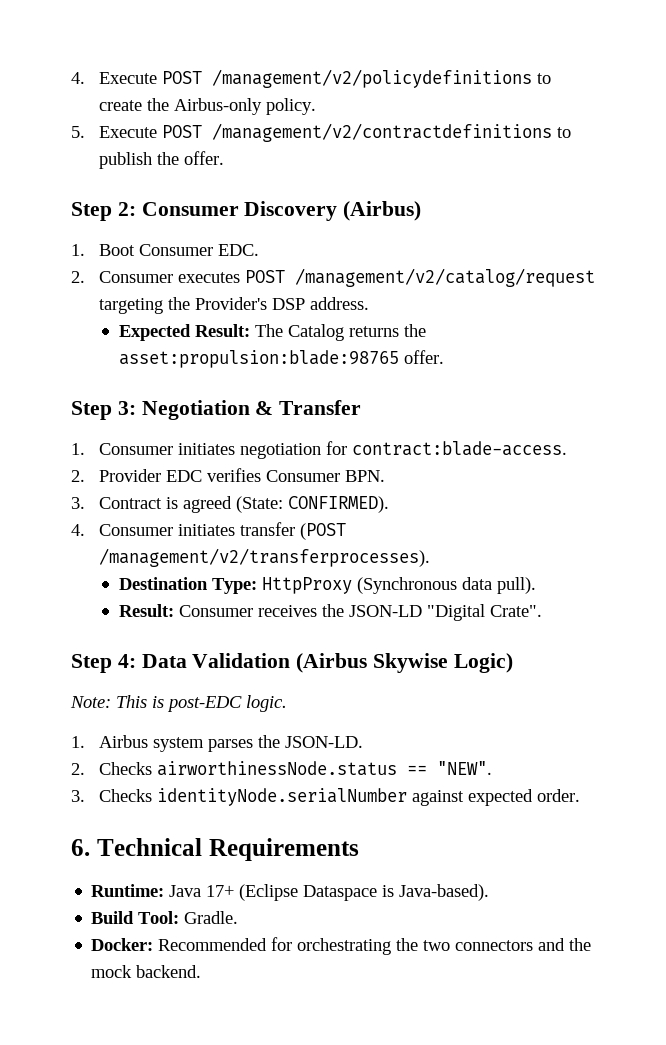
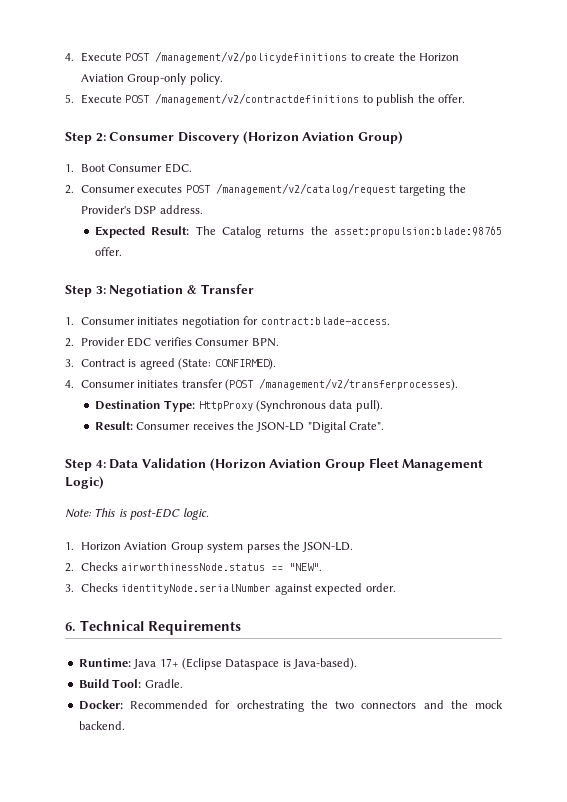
- 4. Execute POST /management/v2/policydefinitions to create the Airbus-only policy.
+ 4. Execute POST /management/v2/policydefinitions to create the Horizon Aviation Group-only policy.
- Step 2: Consumer Discovery (Airbus)
+ Step 2: Consumer Discovery (Horizon Aviation Group)
- Step 4: Data Validation (Airbus Skywise Logic)
+ Step 4: Data Validation (Horizon Aviation Group Fleet Management Logic)
- 1. Airbus system parses the JSON-LD.
+ 1. Horizon Aviation Group system parses the JSON-LD.

